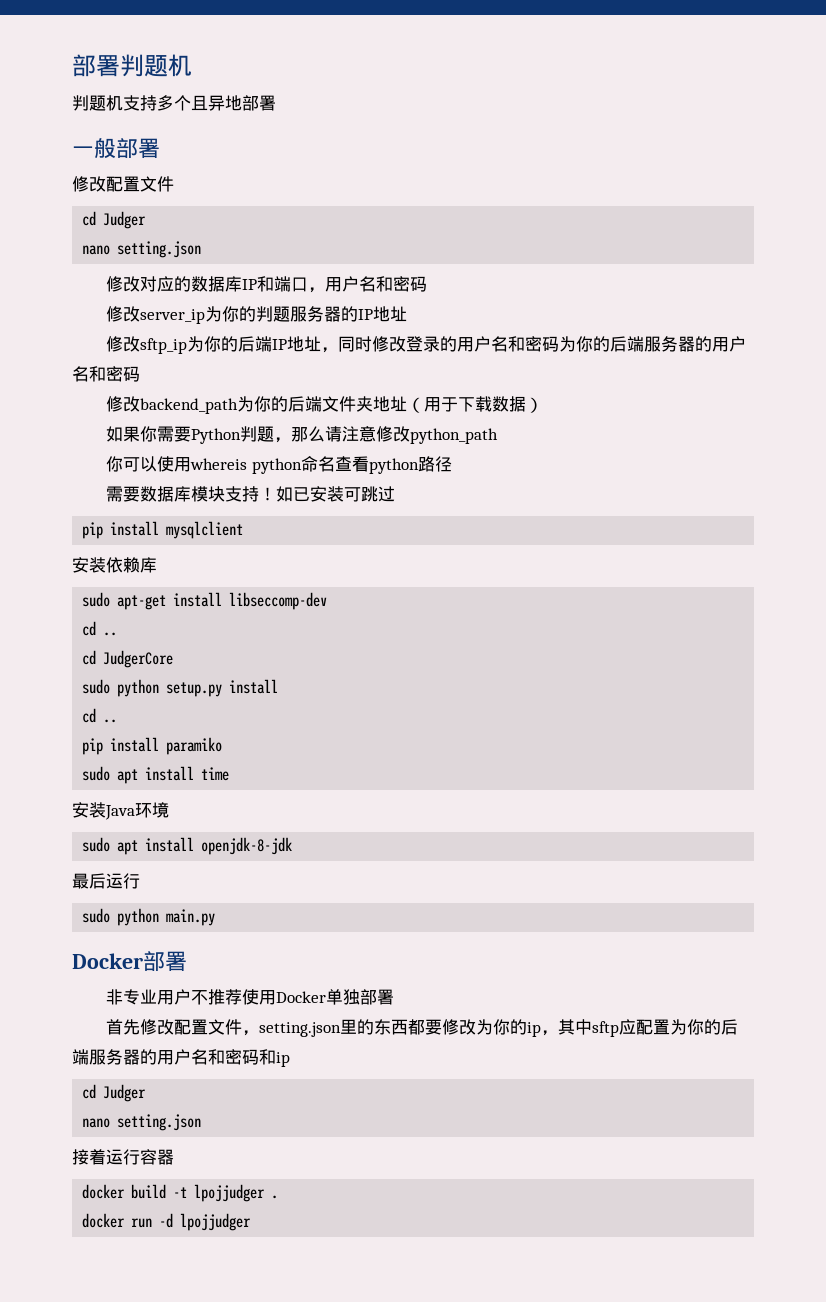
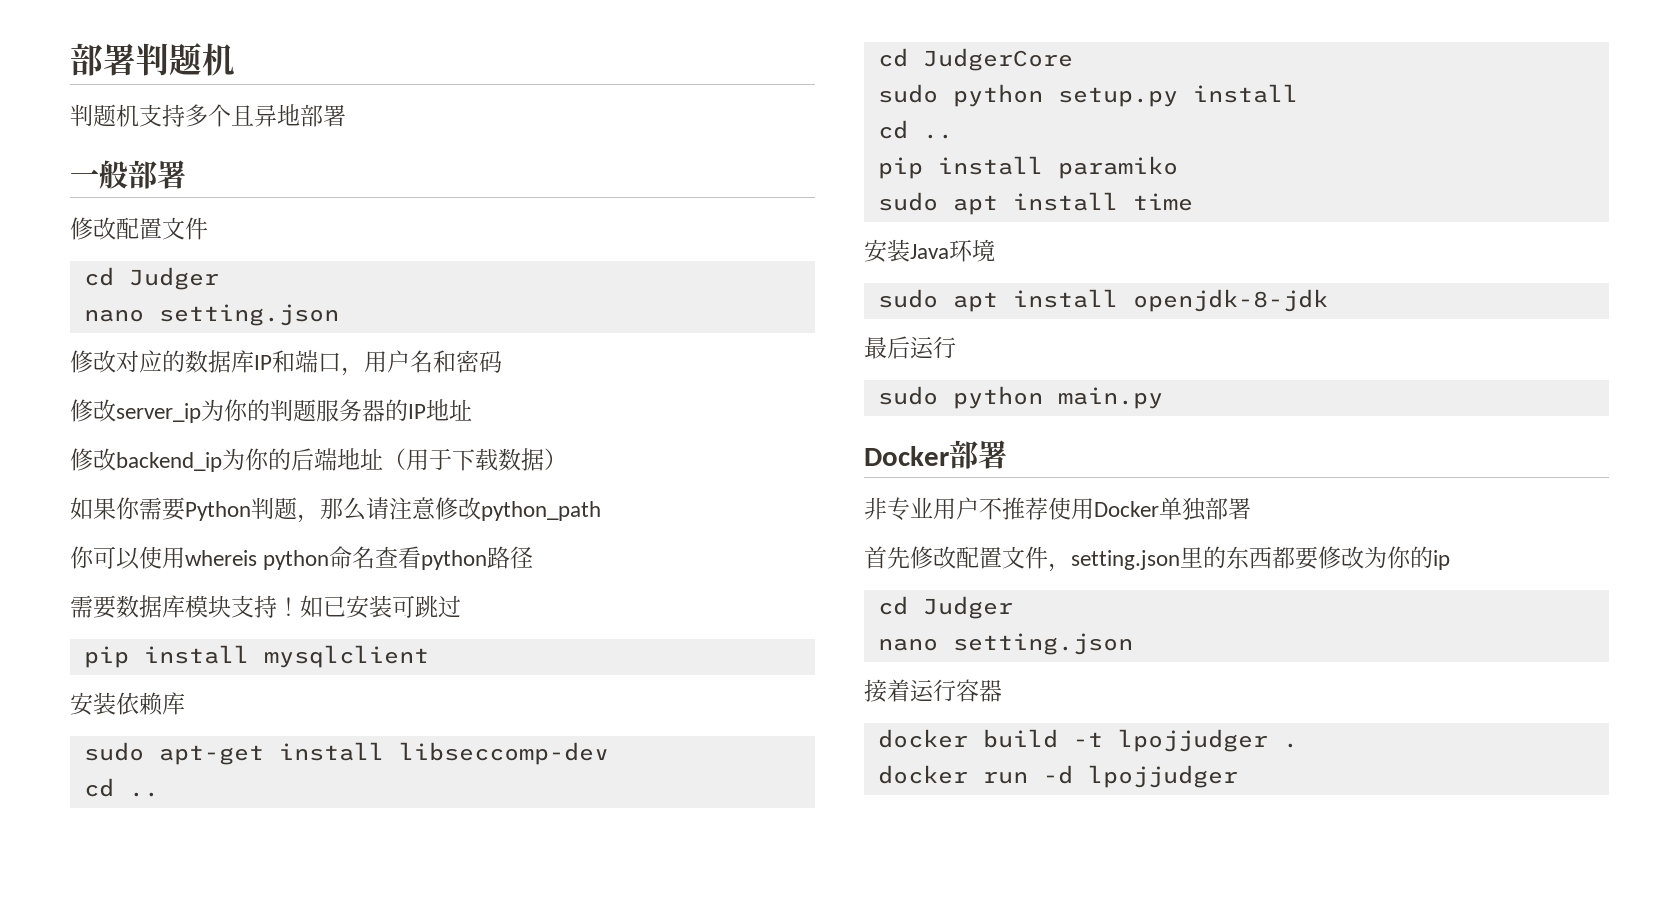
- 修改sftp_ip为你的后端IP地址，同时修改登录的用户名和密码为你的后端服务器的用户名和密码
- 修改backend_path为你的后端文件夹地址（用于下载数据）
+ 修改backend_ip为你的后端地址（用于下载数据）
- 首先修改配置文件，setting.json里的东西都要修改为你的ip，其中sftp应配置为你的后端服务器的用户名和密码和ip
+ 首先修改配置文件，setting.json里的东西都要修改为你的ip

